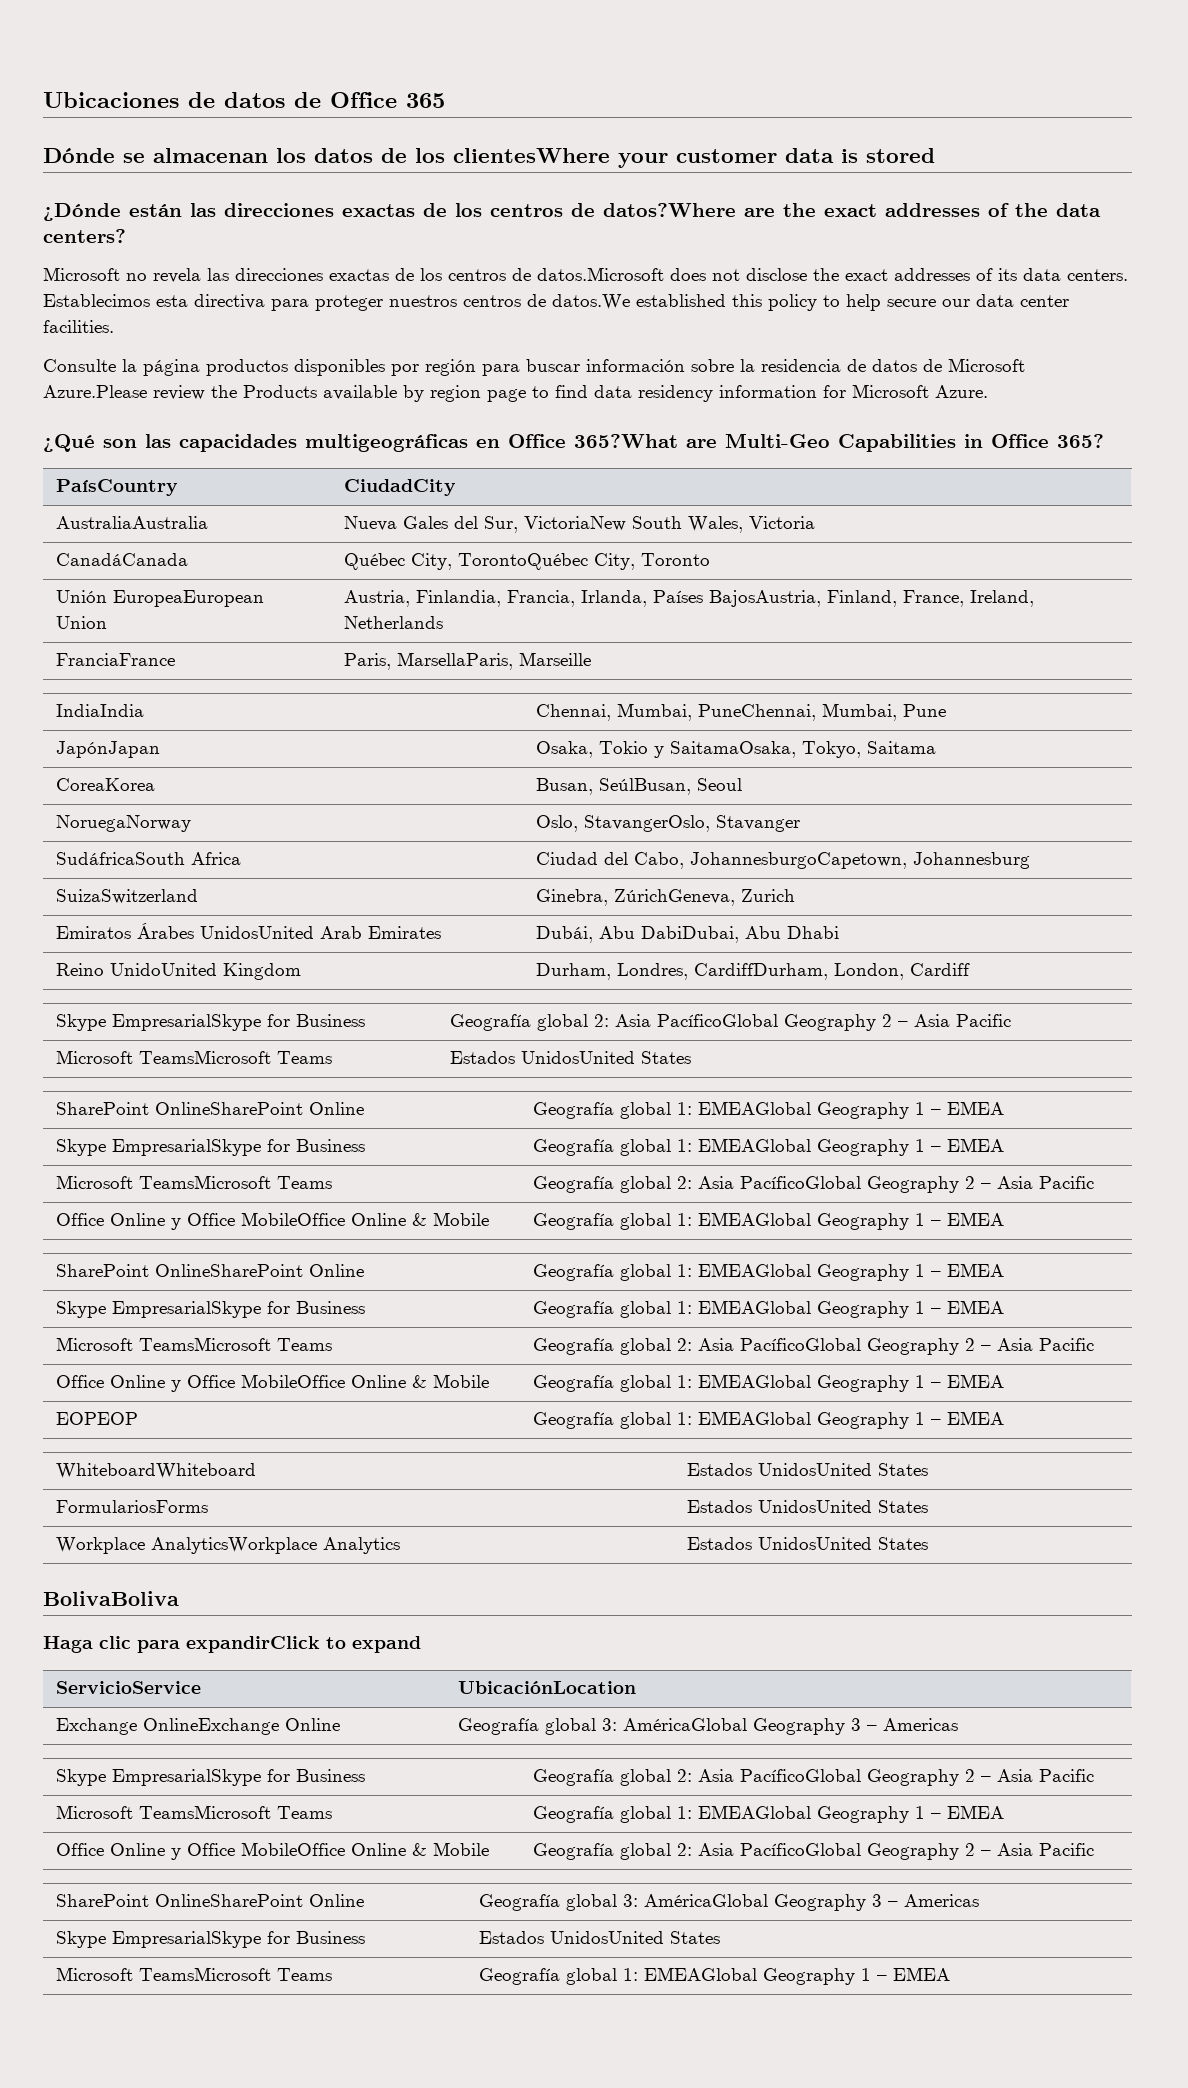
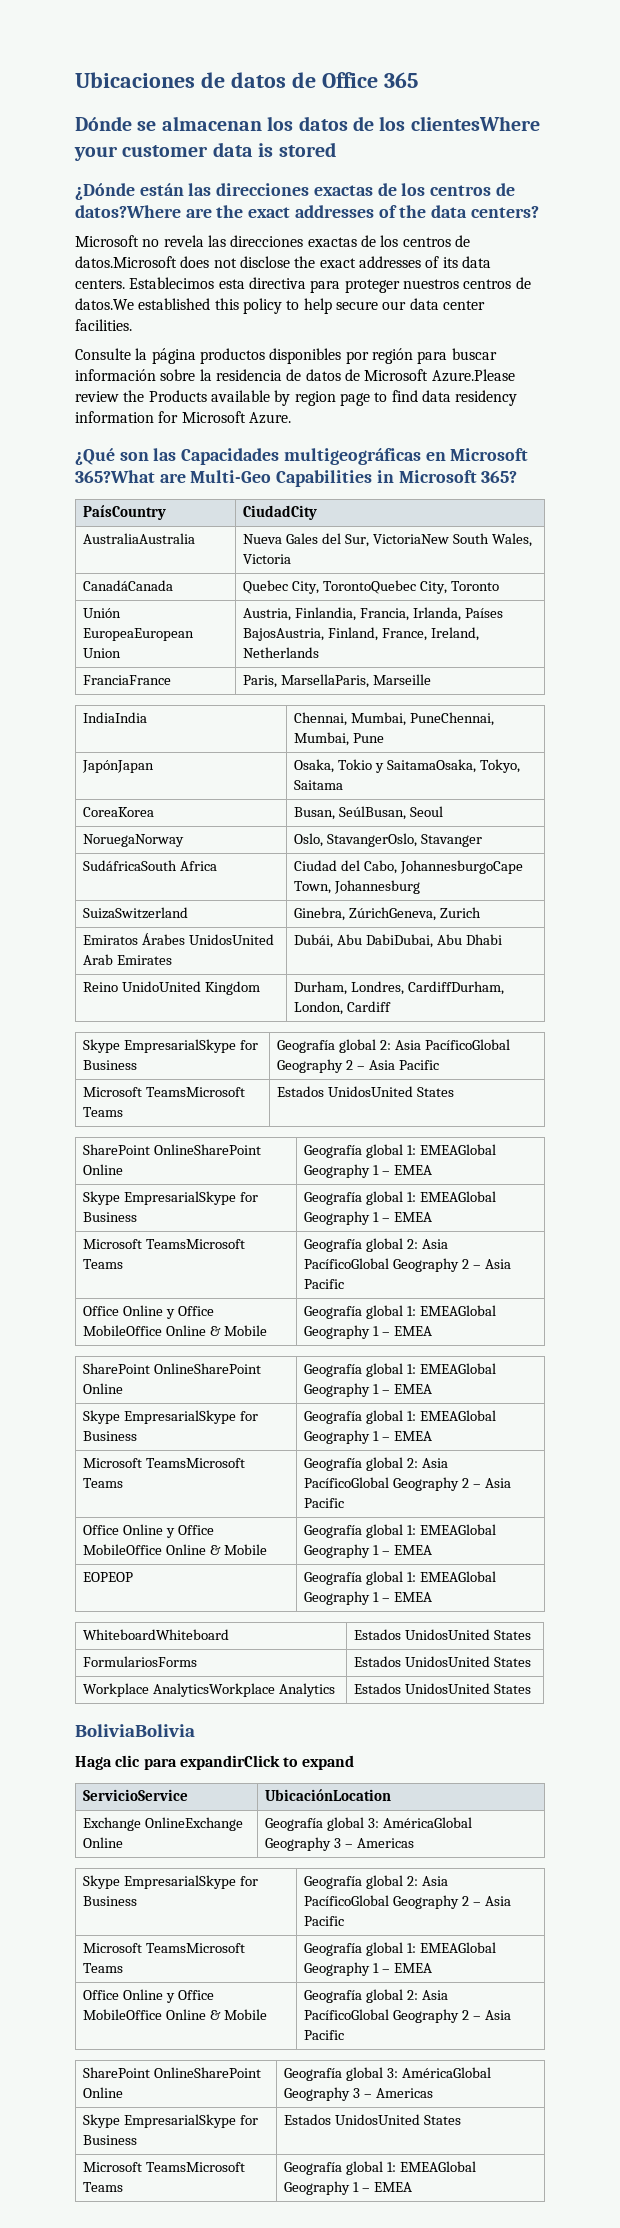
- ¿Qué son las capacidades multigeográficas en Office 365?What are Multi-Geo Capabilities in Office 365?
+ ¿Qué son las Capacidades multigeográficas en Microsoft 365?What are Multi-Geo Capabilities in Microsoft 365?
- CanadáCanada | Québec City, TorontoQuébec City, Toronto
+ CanadáCanada | Quebec City, TorontoQuebec City, Toronto
- SudáfricaSouth Africa | Ciudad del Cabo, JohannesburgoCapetown, Johannesburg
+ SudáfricaSouth Africa | Ciudad del Cabo, JohannesburgoCape Town, Johannesburg
- BolivaBoliva
+ BoliviaBolivia

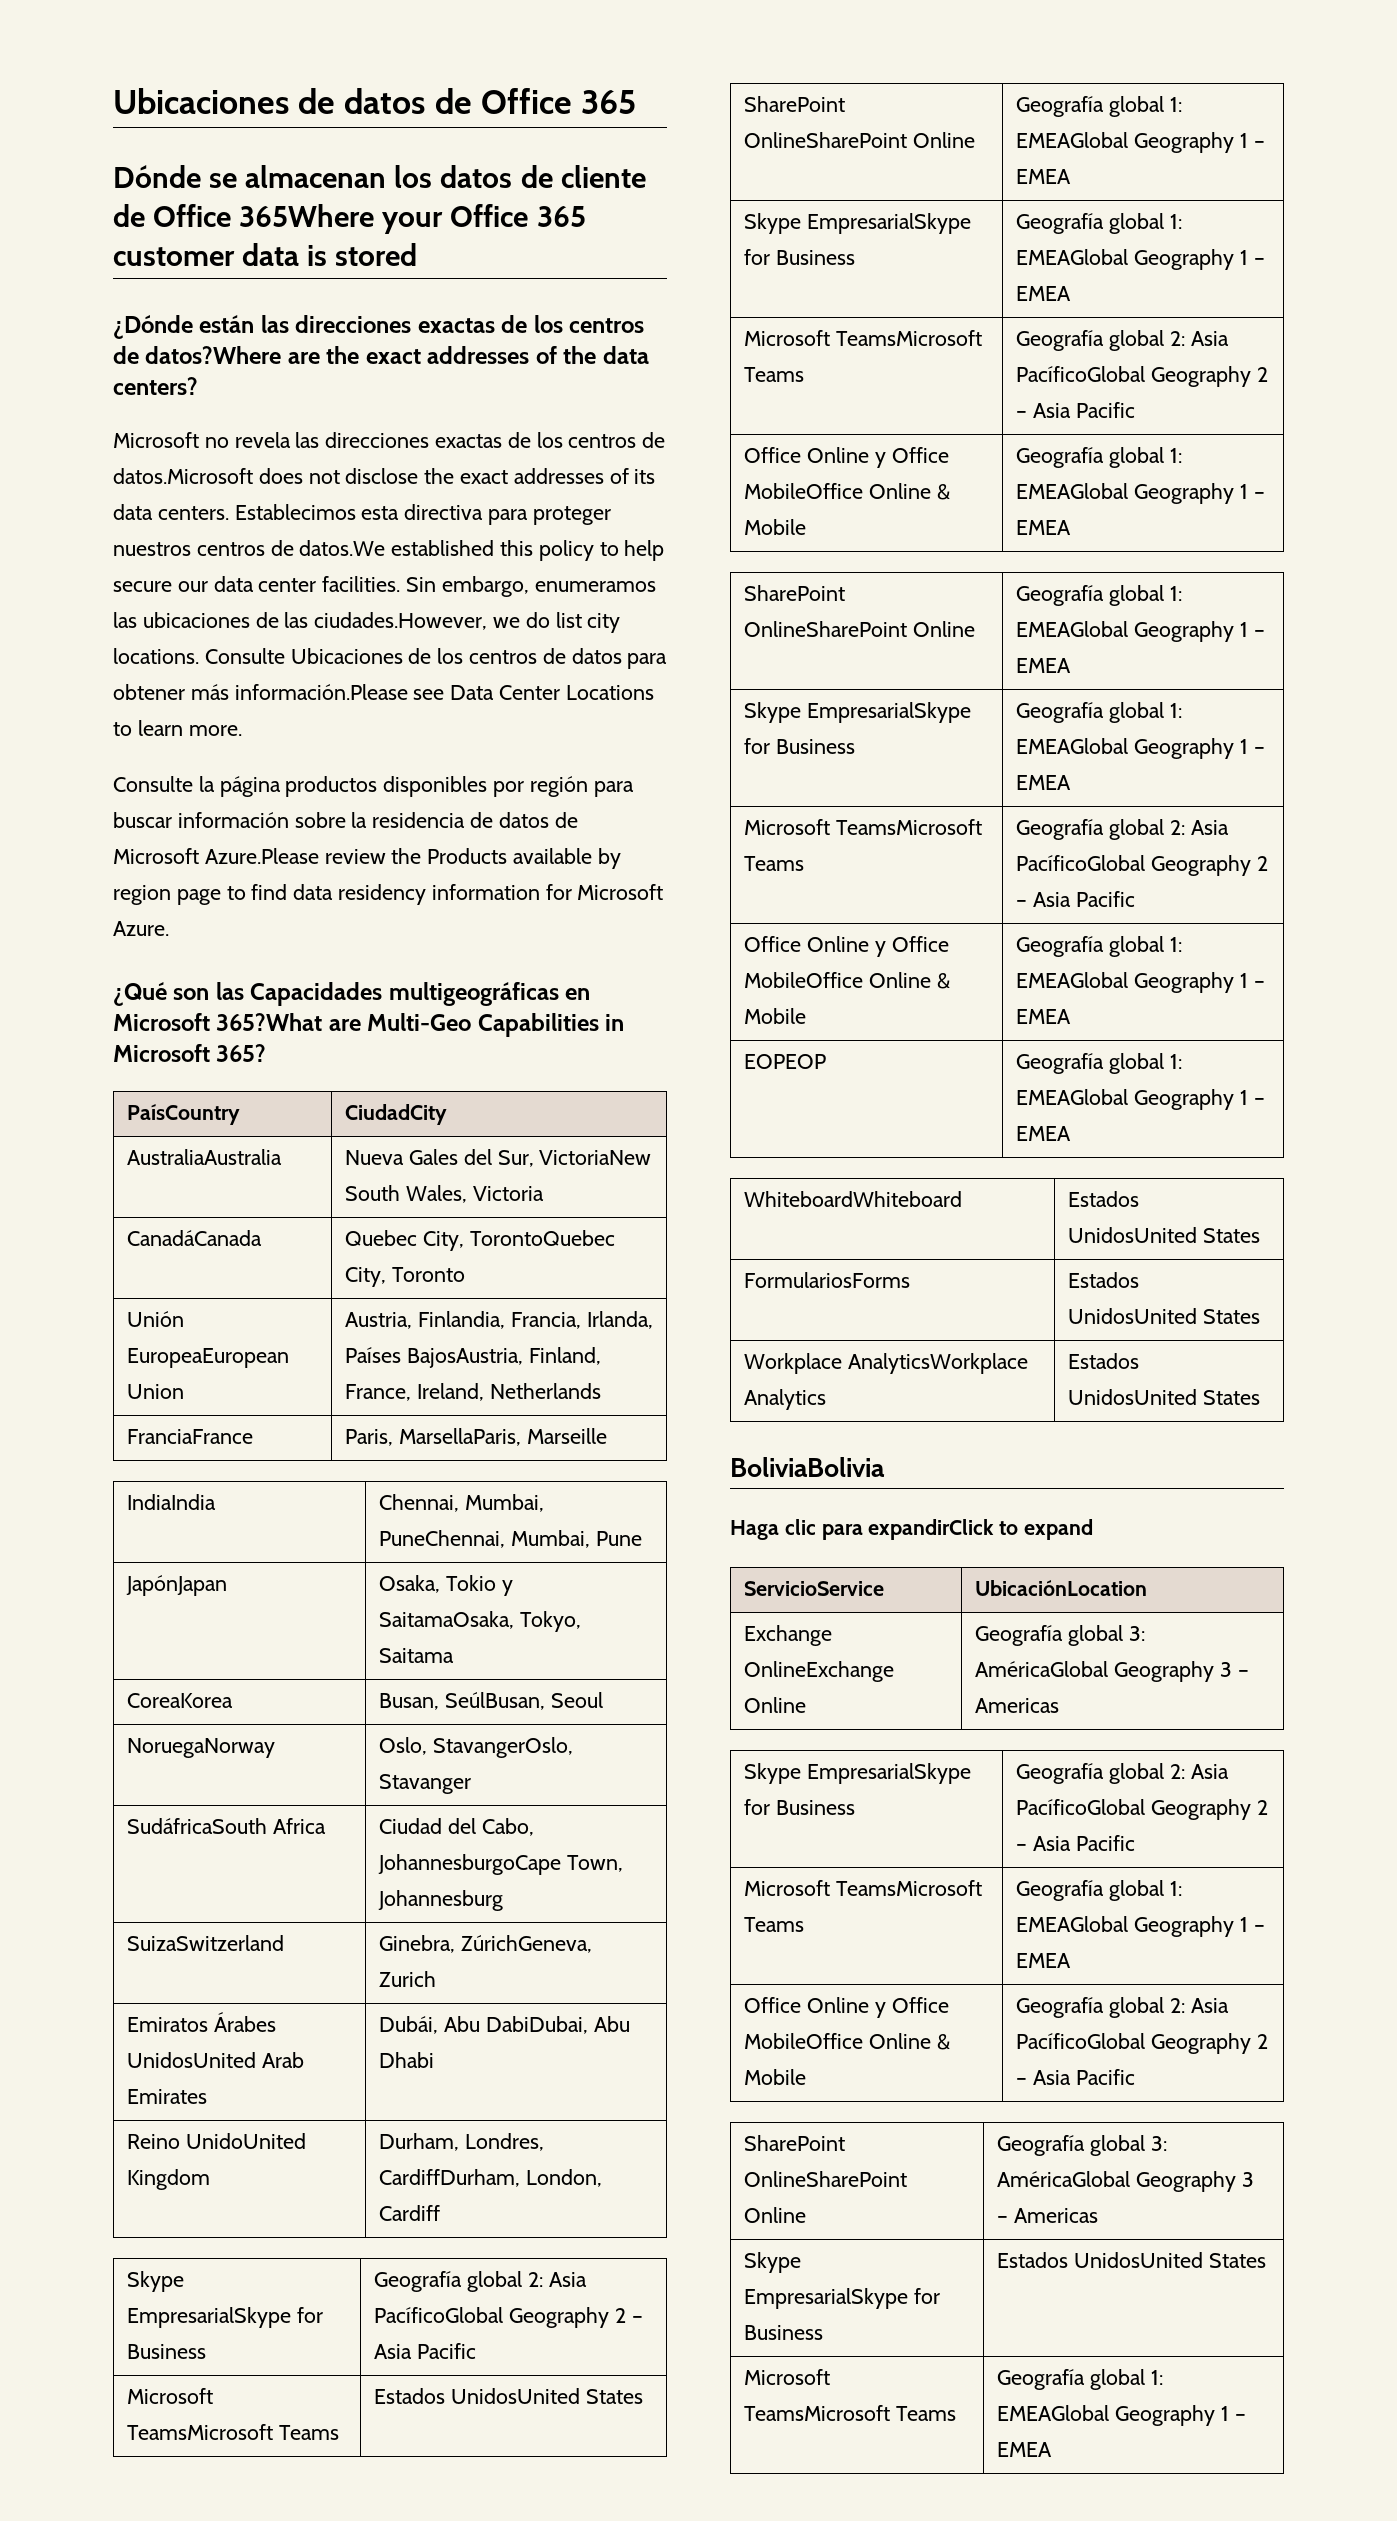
- Dónde se almacenan los datos de los clientesWhere your customer data is stored
+ Dónde se almacenan los datos de cliente de Office 365Where your Office 365 customer data is stored
+ Sin embargo, enumeramos las ubicaciones de las ciudades.However, we do list city locations. Consulte Ubicaciones de los centros de datos para obtener más información.Please see Data Center Locations to learn more.

